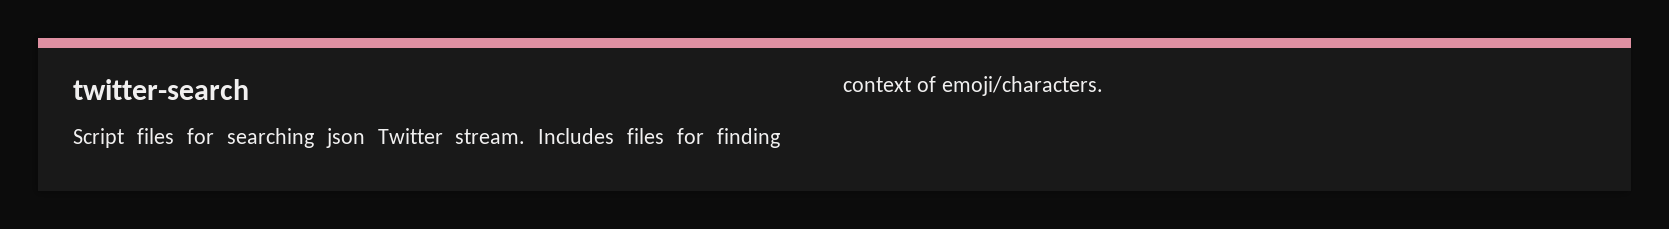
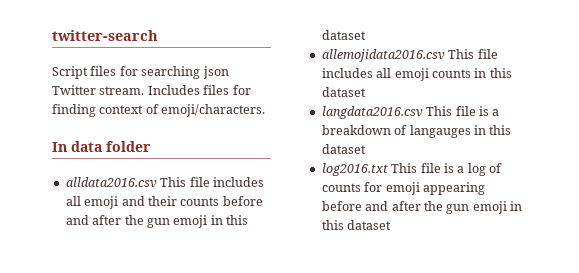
+ In data folder
+ alldata2016.csv This file includes all emoji and their counts before and after the gun emoji in this dataset
+ allemojidata2016.csv This file includes all emoji counts in this dataset
+ langdata2016.csv This file is a breakdown of langauges in this dataset
+ log2016.txt This file is a log of counts for emoji appearing before and after the gun emoji in this dataset

